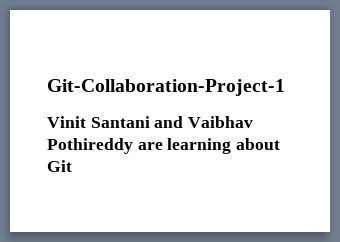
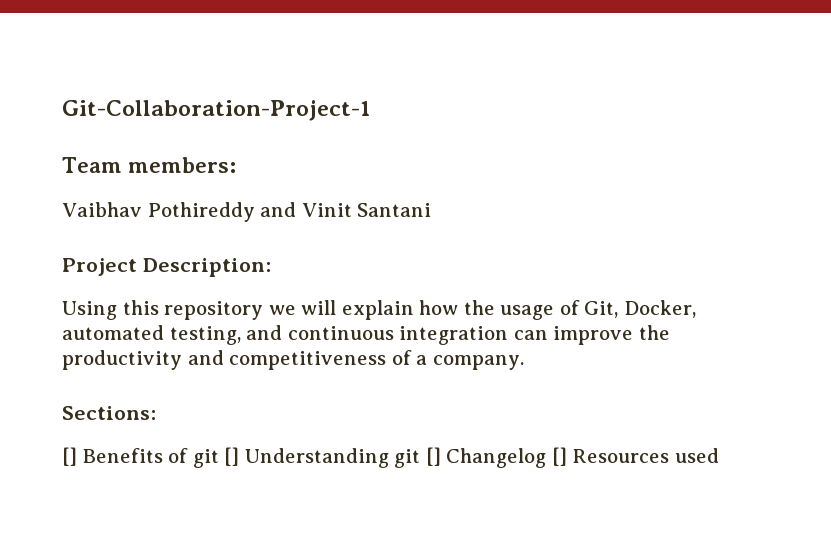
- Vinit Santani and Vaibhav Pothireddy are learning about Git
+ Team members:
+ Vaibhav Pothireddy and Vinit Santani
+ Project Description:
+ Using this repository we will explain how the usage of Git, Docker, automated testing, and continuous integration can improve the productivity and competitiveness of a company.
+ Sections:
+ [] Benefits of git [] Understanding git [] Changelog [] Resources used

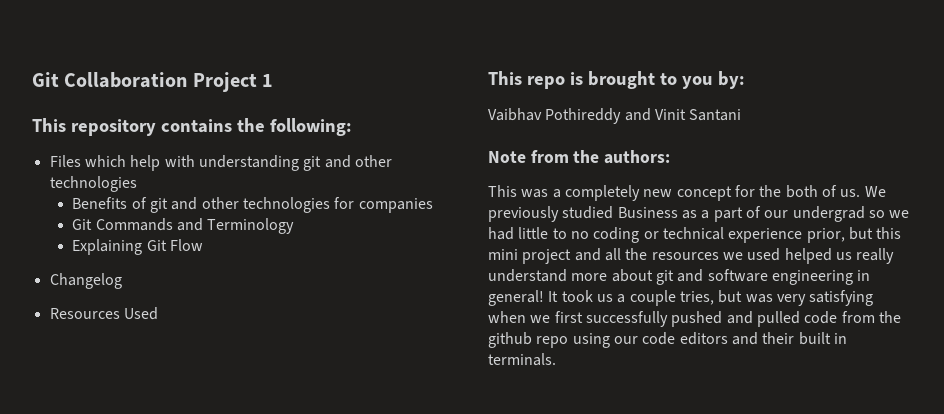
- Git-Collaboration-Project-1
- Team members:
+ Git Collaboration Project 1
+ This repository contains the following:
+ Files which help with understanding git and other technologies
+ Benefits of git and other technologies for companies
+ Git Commands and Terminology
+ Explaining Git Flow
+ Changelog
+ Resources Used
+ This repo is brought to you by:
- Project Description:
- Using this repository we will explain how the usage of Git, Docker, automated testing, and continuous integration can improve the productivity and competitiveness of a company.
- Sections:
- [] Benefits of git [] Understanding git [] Changelog [] Resources used
+ Note from the authors:
+ This was a completely new concept for the both of us. We previously studied Business as a part of our undergrad so we had little to no coding or technical experience prior, but this mini project and all the resources we used helped us really understand more about git and software engineering in general! It took us a couple tries, but was very satisfying when we first successfully pushed and pulled code from the github repo using our code editors and their built in terminals.

